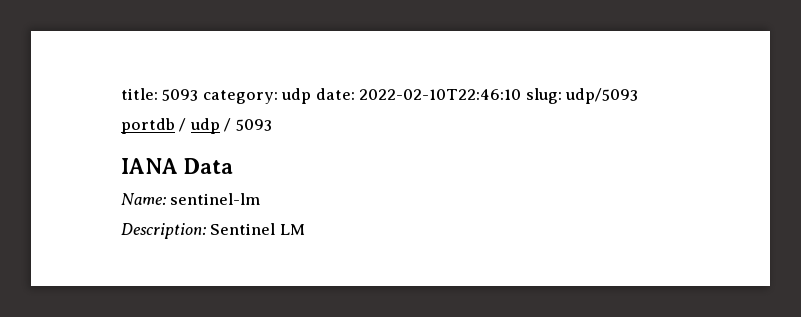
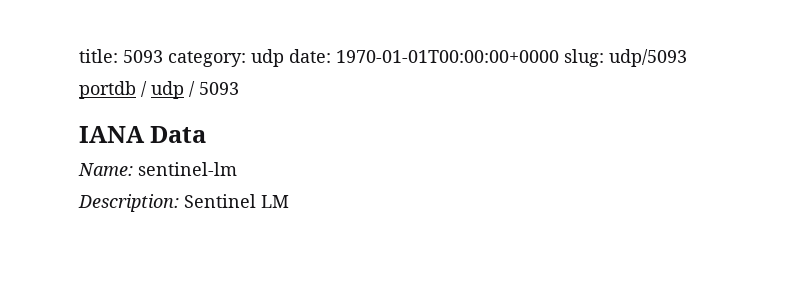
- title: 5093 category: udp date: 2022-02-10T22:46:10 slug: udp/5093
+ title: 5093 category: udp date: 1970-01-01T00:00:00+0000 slug: udp/5093

